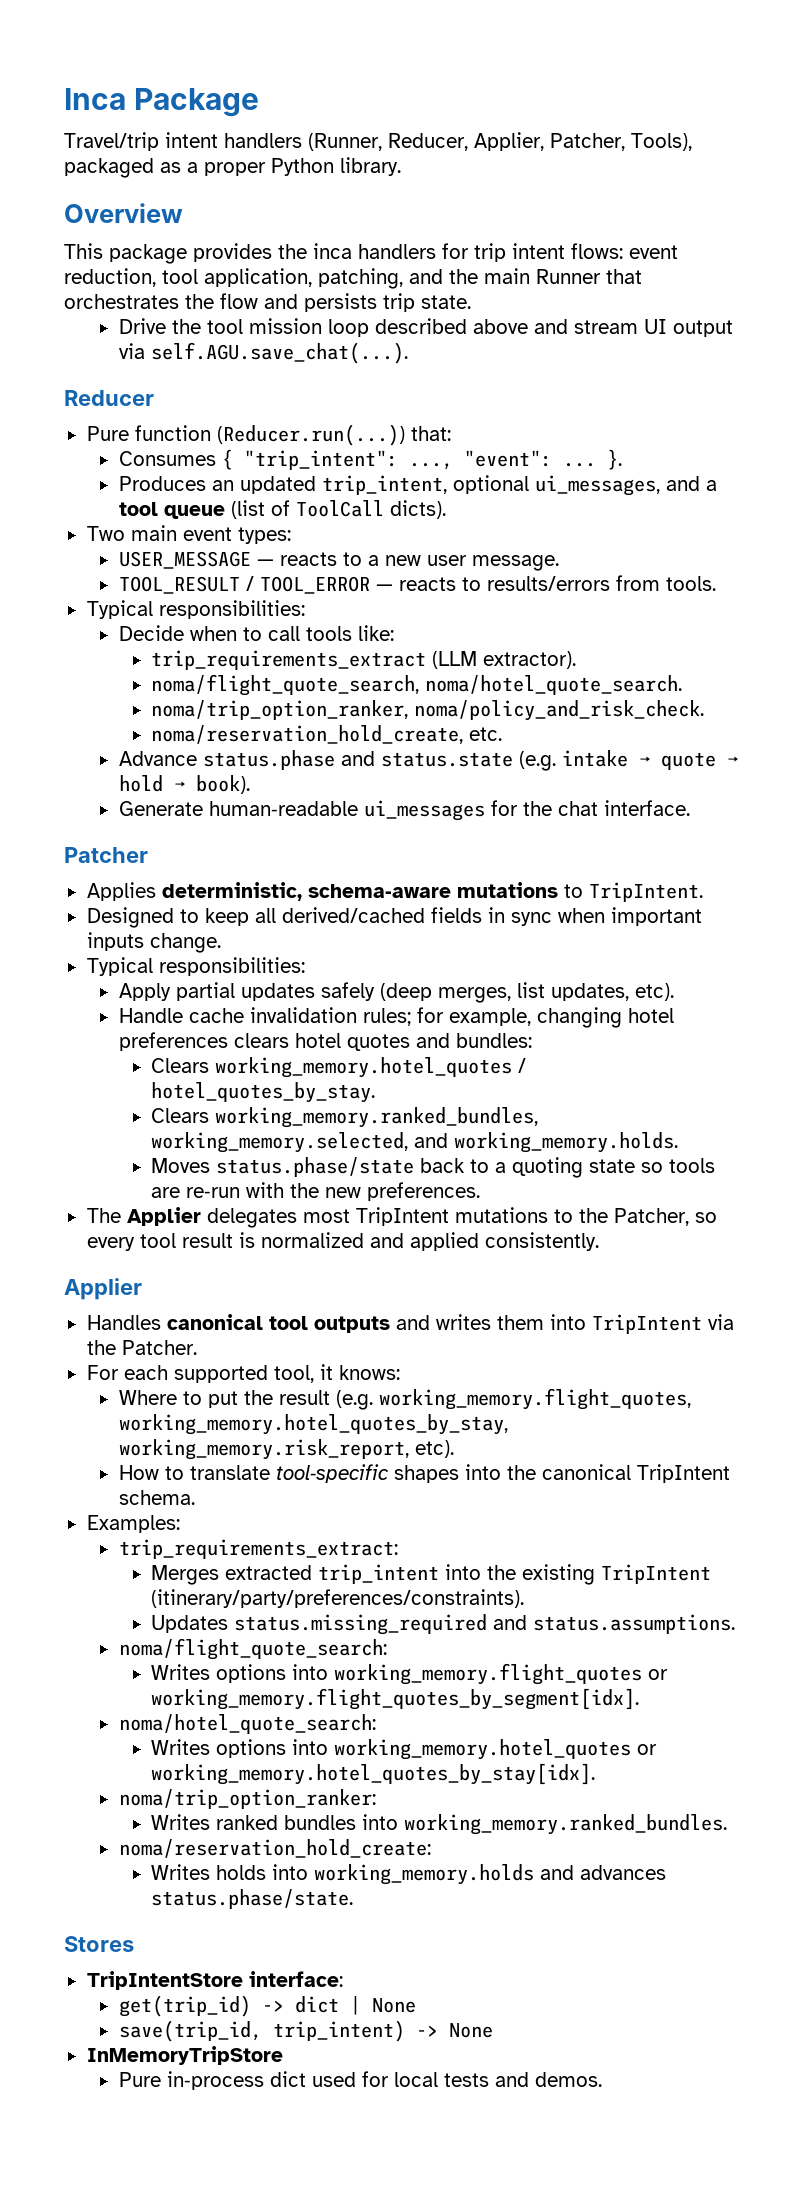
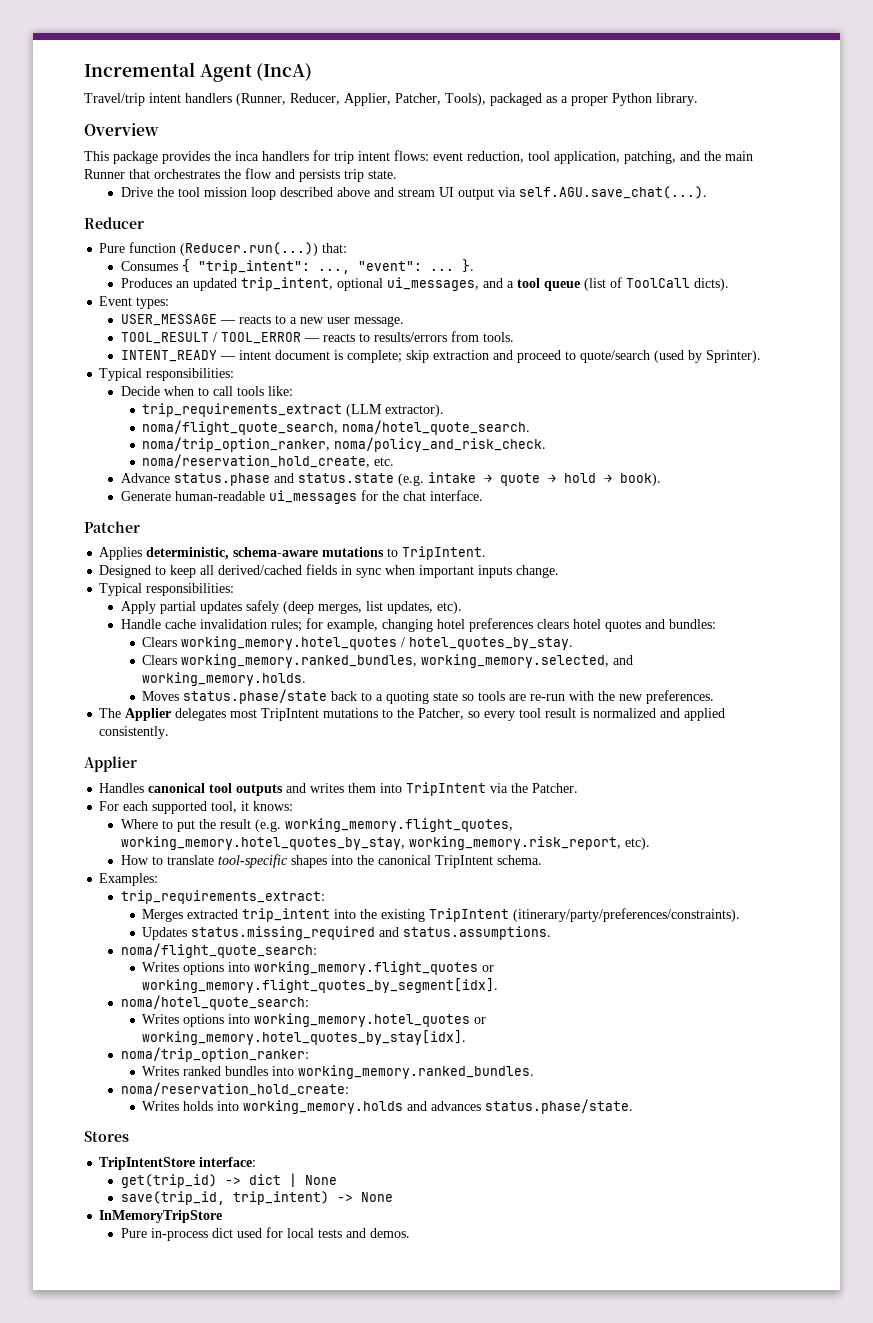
- Inca Package
+ Incremental Agent (IncA)
- Two main event types:
+ Event types:
+ INTENT_READY — intent document is complete; skip extraction and proceed to quote/search (used by Sprinter).

